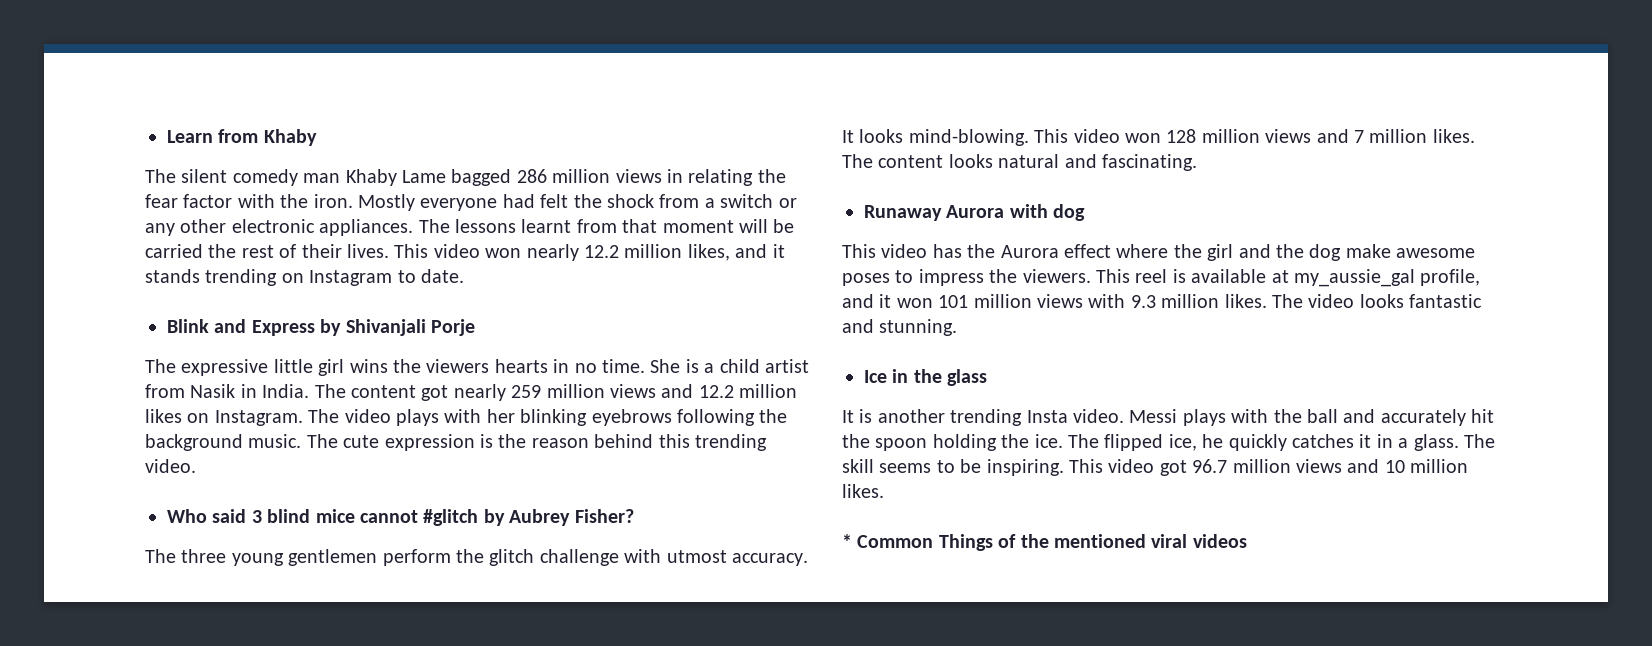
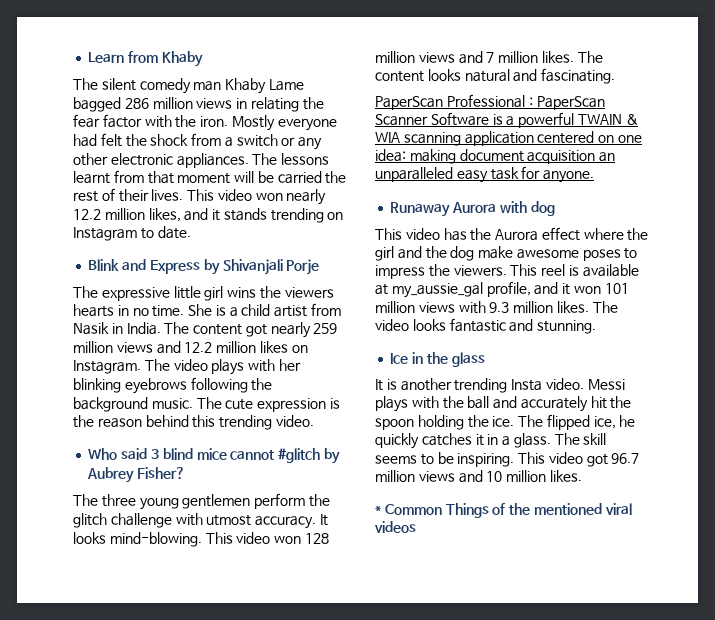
+ PaperScan Professional：PaperScan Scanner Software is a powerful TWAIN & WIA scanning application centered on one idea: making document acquisition an unparalleled easy task for anyone.

